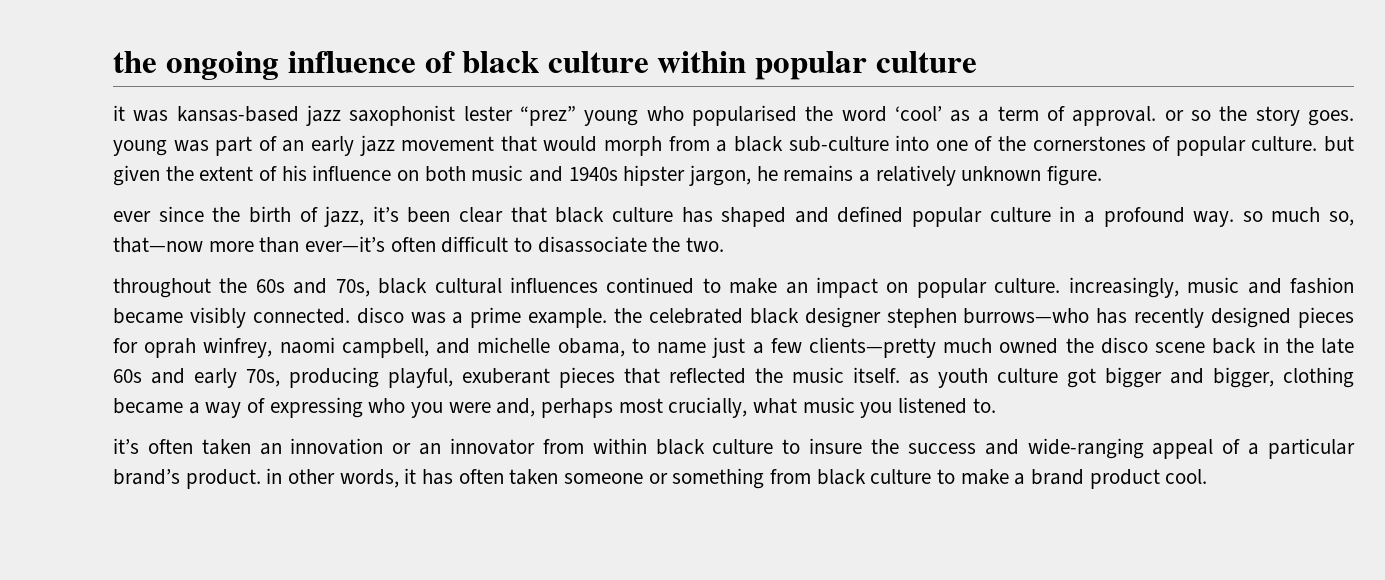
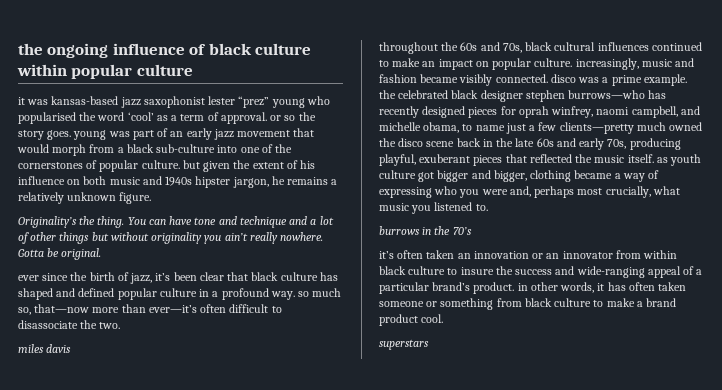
+ Originality’s the thing. You can have tone and technique and a lot of other things but without originality you ain’t really nowhere. Gotta be original.
+ miles davis
+ burrows in the 70’s
+ superstars

